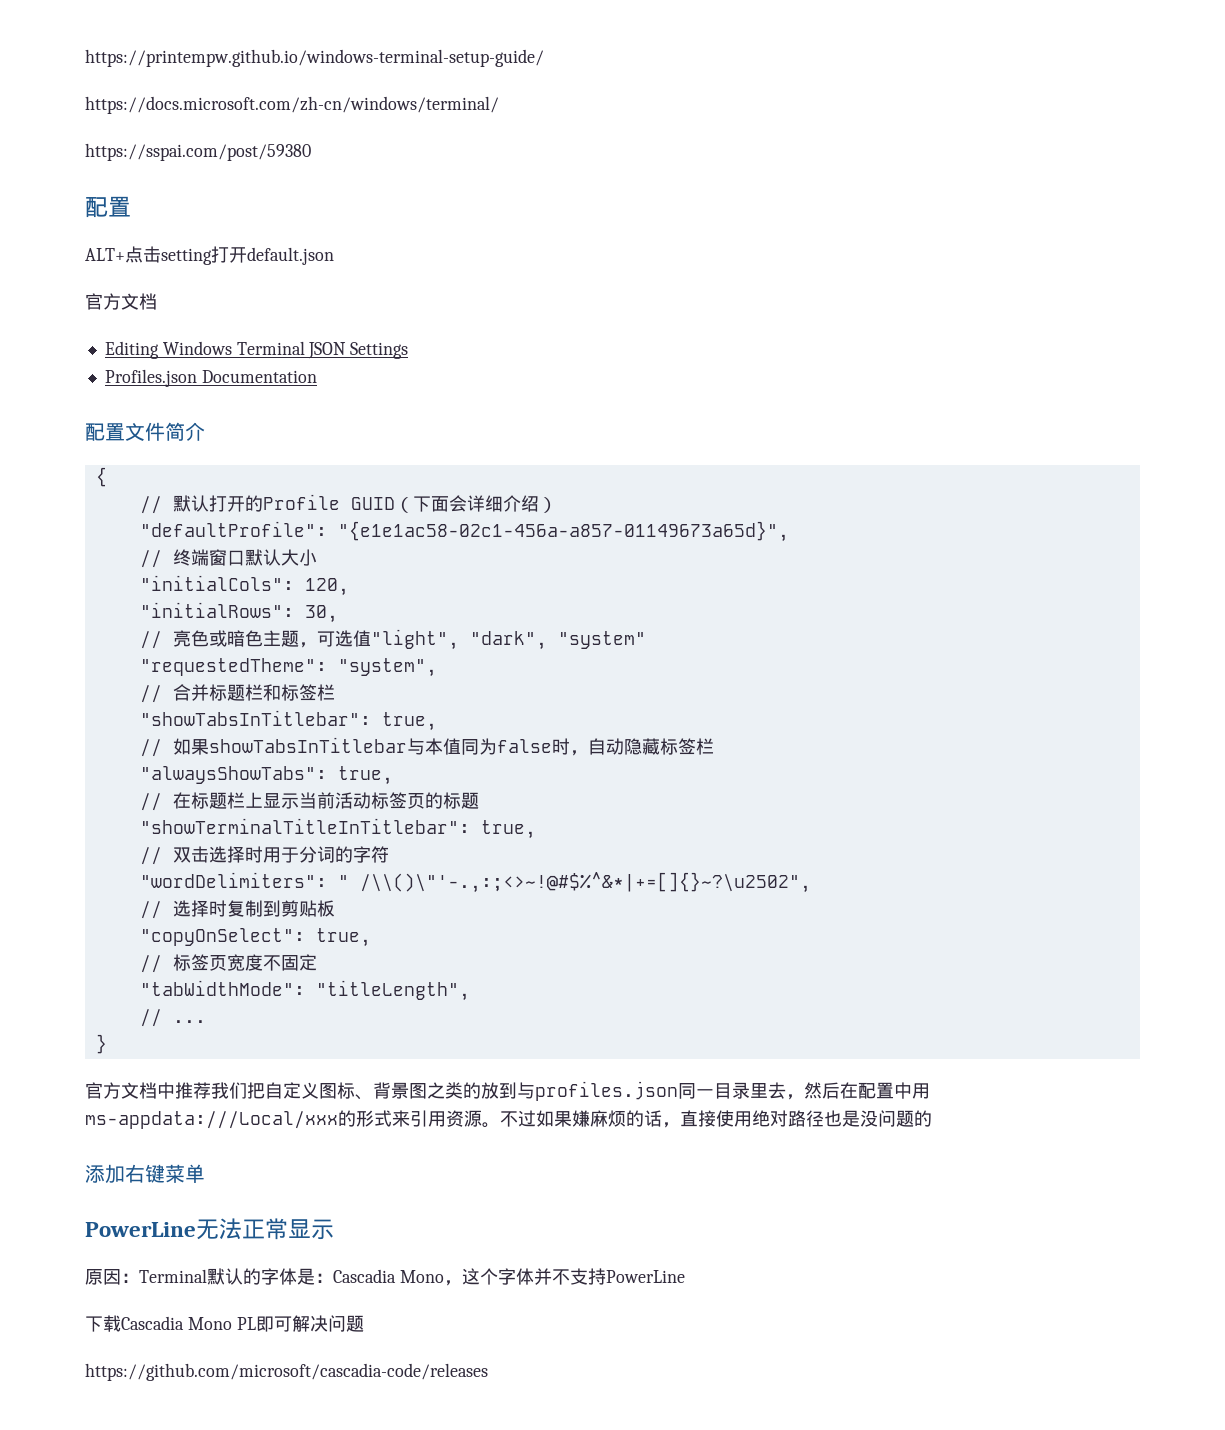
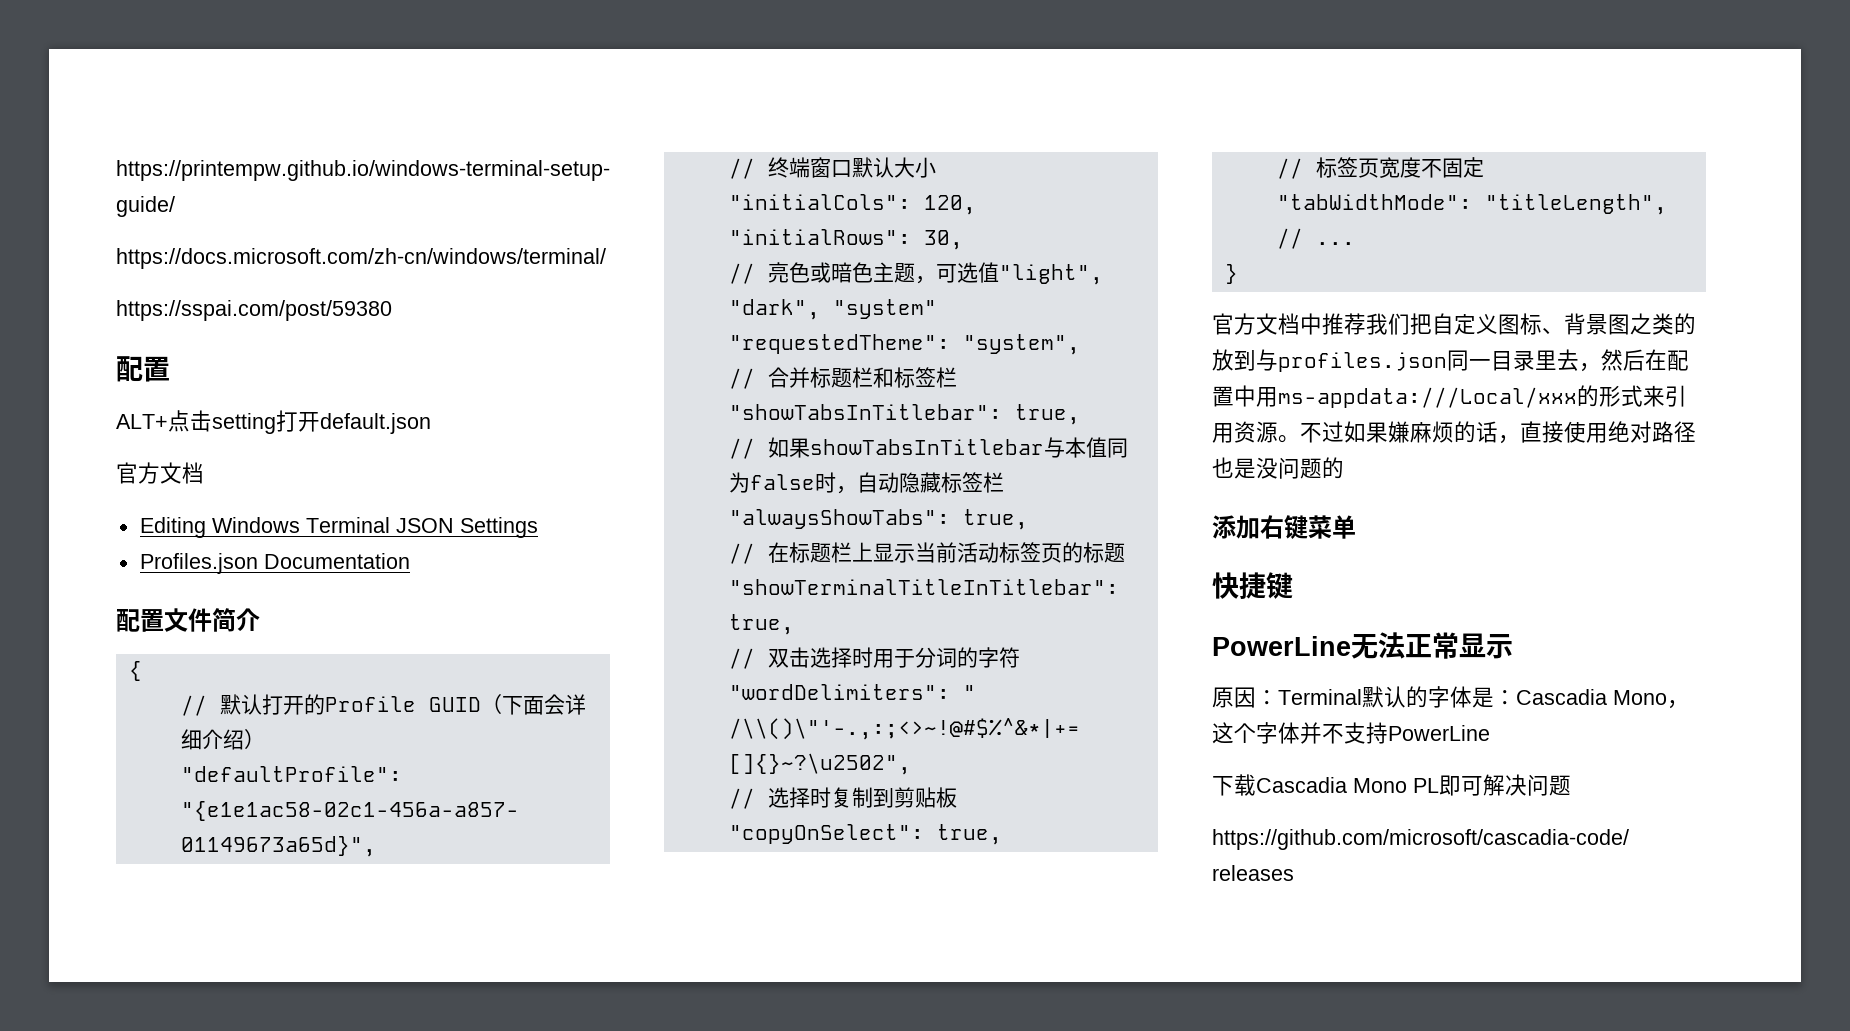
+ 快捷键

